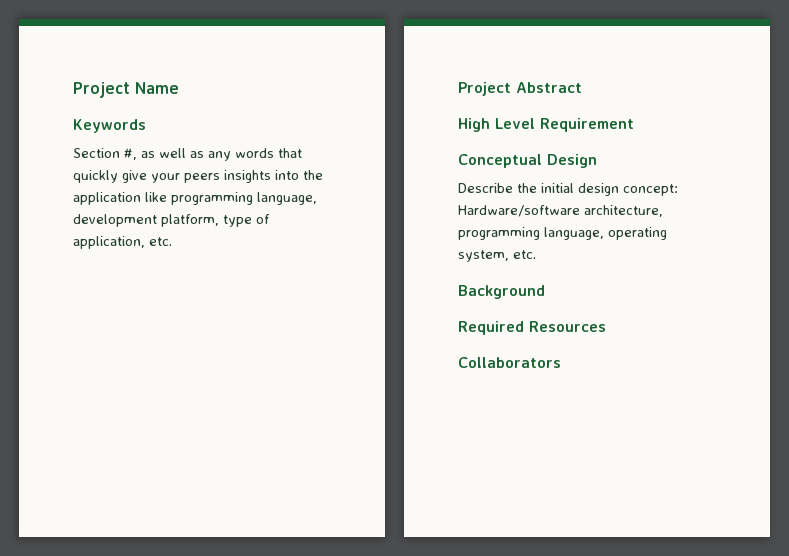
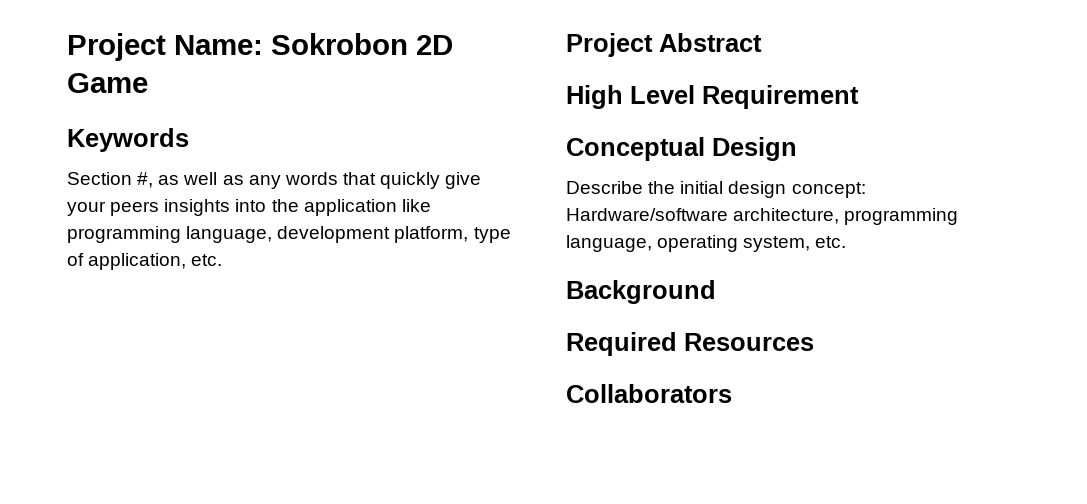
- Project Name
+ Project Name: Sokrobon 2D Game

